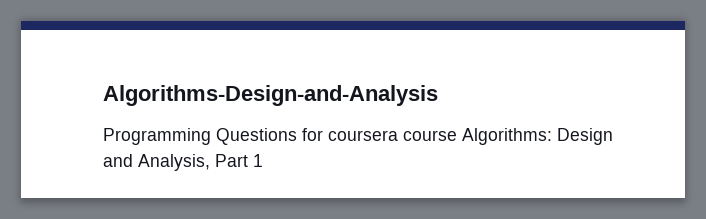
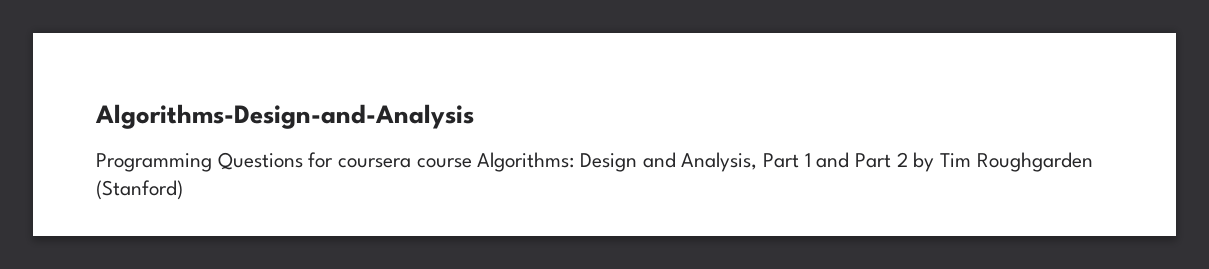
- Programming Questions for coursera course Algorithms: Design and Analysis, Part 1
+ Programming Questions for coursera course Algorithms: Design and Analysis, Part 1 and Part 2 by Tim Roughgarden (Stanford)

